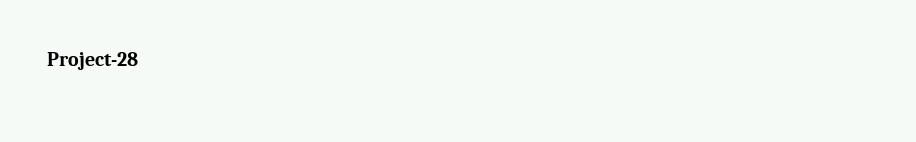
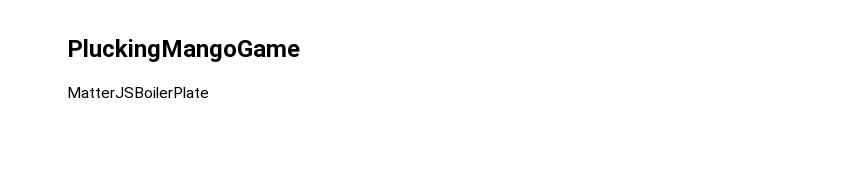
- Project-28
+ PluckingMangoGame
+ MatterJSBoilerPlate

